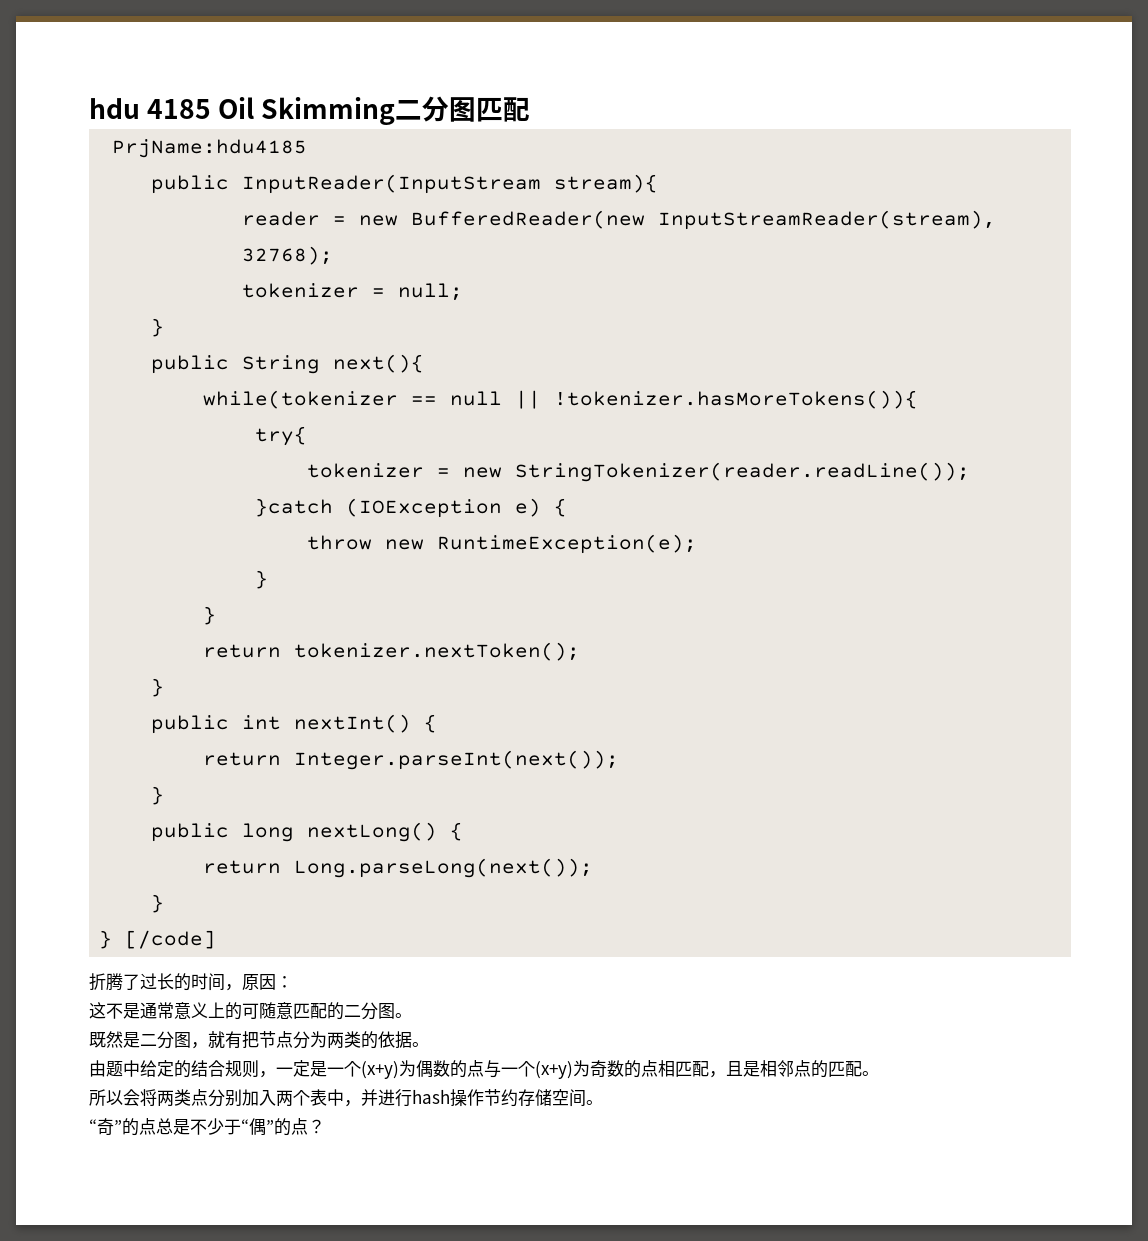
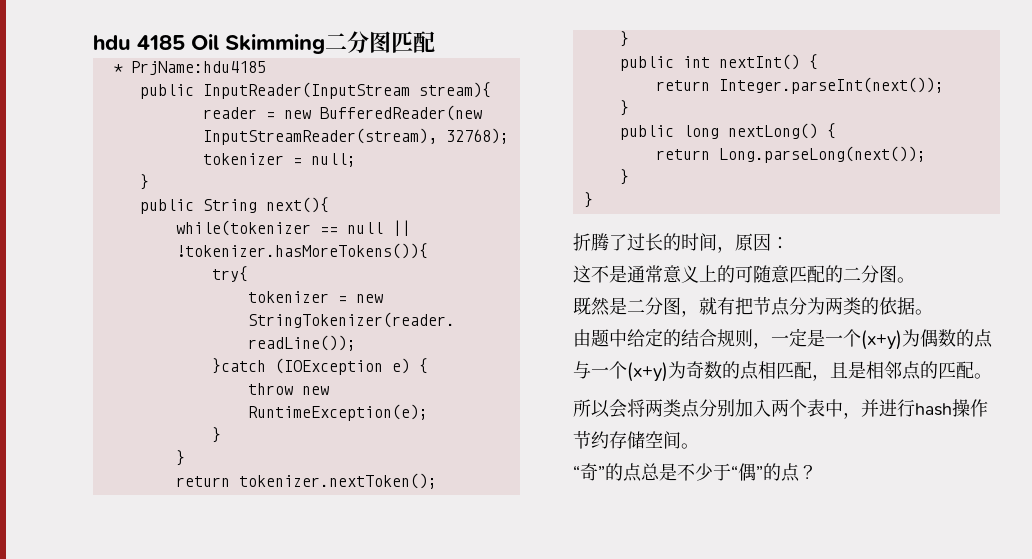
- PrjName:hdu4185
+ * PrjName:hdu4185
  return Long.parseLong(next());
  }
- } [/code]
+ }

